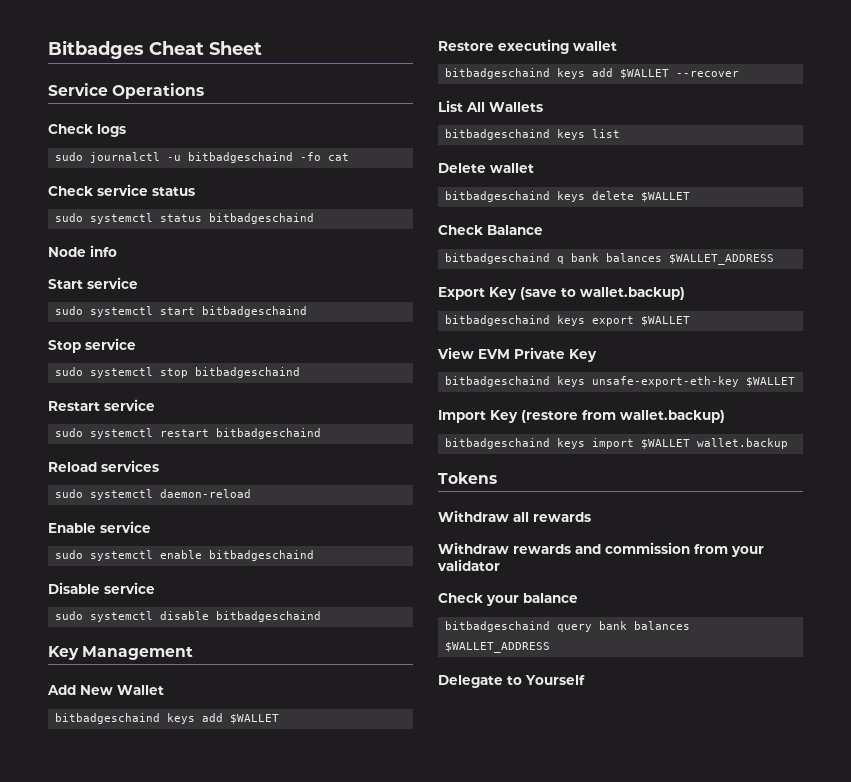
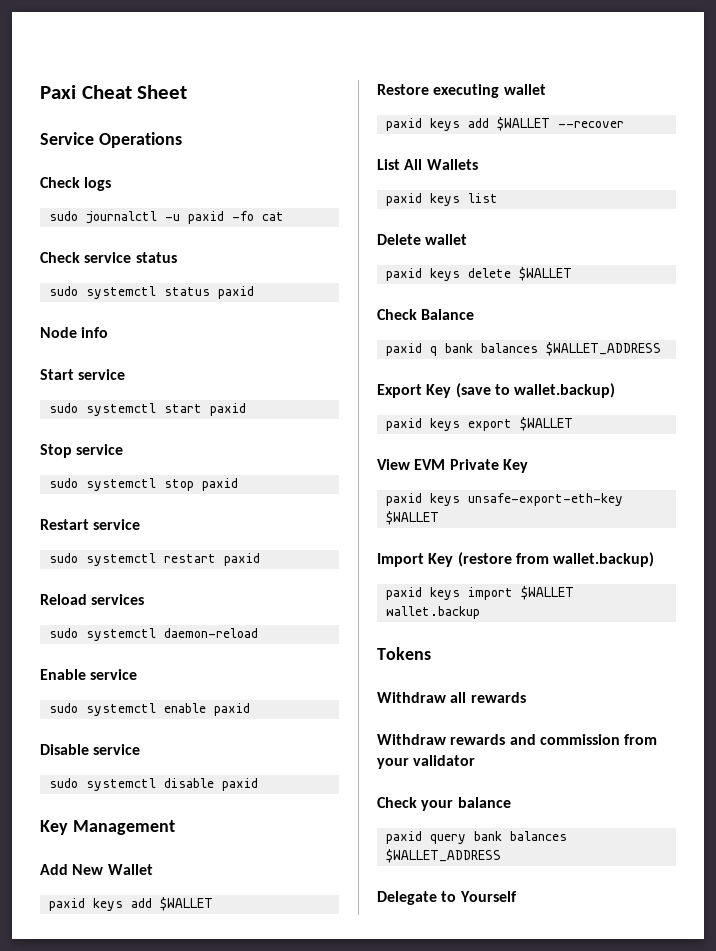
- Bitbadges Cheat Sheet
+ Paxi Cheat Sheet
- sudo journalctl -u bitbadgeschaind -fo cat
+ sudo journalctl -u paxid -fo cat
- sudo systemctl status bitbadgeschaind
+ sudo systemctl status paxid
- sudo systemctl start bitbadgeschaind
+ sudo systemctl start paxid
- sudo systemctl stop bitbadgeschaind
+ sudo systemctl stop paxid
- sudo systemctl restart bitbadgeschaind
+ sudo systemctl restart paxid
- sudo systemctl enable bitbadgeschaind
+ sudo systemctl enable paxid
- sudo systemctl disable bitbadgeschaind
+ sudo systemctl disable paxid
  Add New Wallet
- bitbadgeschaind keys add $WALLET
+ paxid keys add $WALLET
- bitbadgeschaind keys add $WALLET --recover
+ paxid keys add $WALLET --recover
- bitbadgeschaind keys list
+ paxid keys list
- bitbadgeschaind keys delete $WALLET
+ paxid keys delete $WALLET
- bitbadgeschaind q bank balances $WALLET_ADDRESS
+ paxid q bank balances $WALLET_ADDRESS
- bitbadgeschaind keys export $WALLET
+ paxid keys export $WALLET
- bitbadgeschaind keys unsafe-export-eth-key $WALLET
+ paxid keys unsafe-export-eth-key $WALLET
- bitbadgeschaind keys import $WALLET wallet.backup
+ paxid keys import $WALLET wallet.backup
- bitbadgeschaind query bank balances $WALLET_ADDRESS
+ paxid query bank balances $WALLET_ADDRESS

